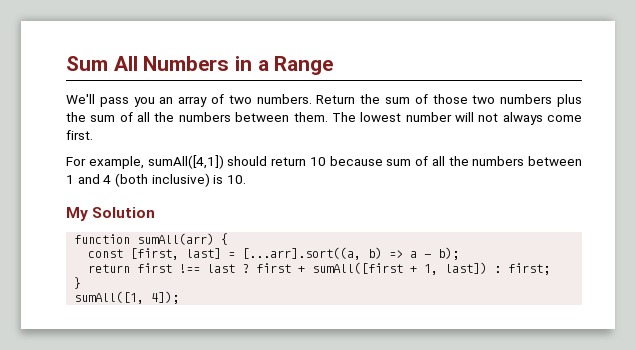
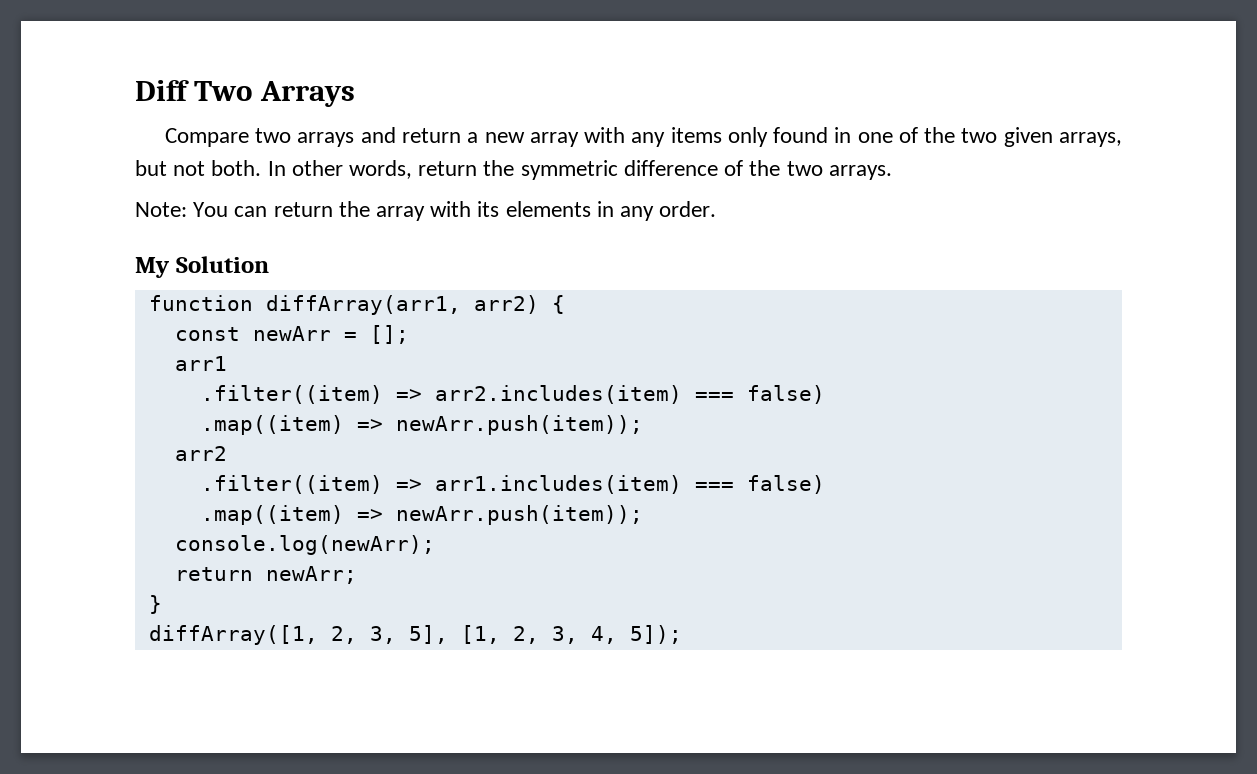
- Sum All Numbers in a Range
- We'll pass you an array of two numbers. Return the sum of those two numbers plus the sum of all the numbers between them. The lowest number will not always come first.
- For example, sumAll([4,1]) should return 10 because sum of all the numbers between 1 and 4 (both inclusive) is 10.
+ Diff Two Arrays
+ Compare two arrays and return a new array with any items only found in one of the two given arrays, but not both. In other words, return the symmetric difference of the two arrays.
+ Note: You can return the array with its elements in any order.
- function sumAll(arr) {
+ function diffArray(arr1, arr2) {
- const [first, last] = [...arr].sort((a, b) => a - b);
- return first !== last ? first + sumAll([first + 1, last]) : first;
+ const newArr = [];
+ arr1
+ .filter((item) => arr2.includes(item) === false)
+ .map((item) => newArr.push(item));
+ arr2
+ .filter((item) => arr1.includes(item) === false)
+ .map((item) => newArr.push(item));
+ console.log(newArr);
+ return newArr;
  }
- sumAll([1, 4]);
+ diffArray([1, 2, 3, 5], [1, 2, 3, 4, 5]);

